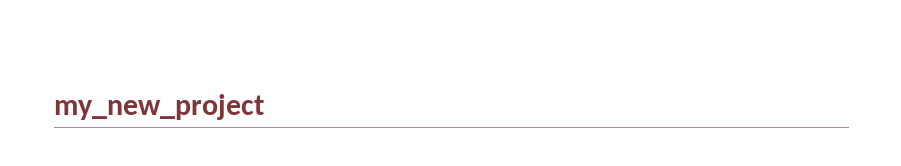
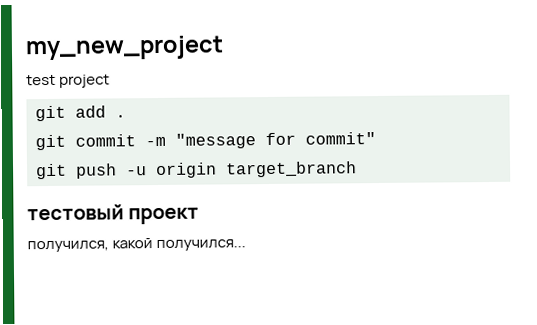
+ test project
+ git add .
+ git commit -m "message for commit"
+ git push -u origin target_branch
+ тестовый проект
+ получился, какой получился...

